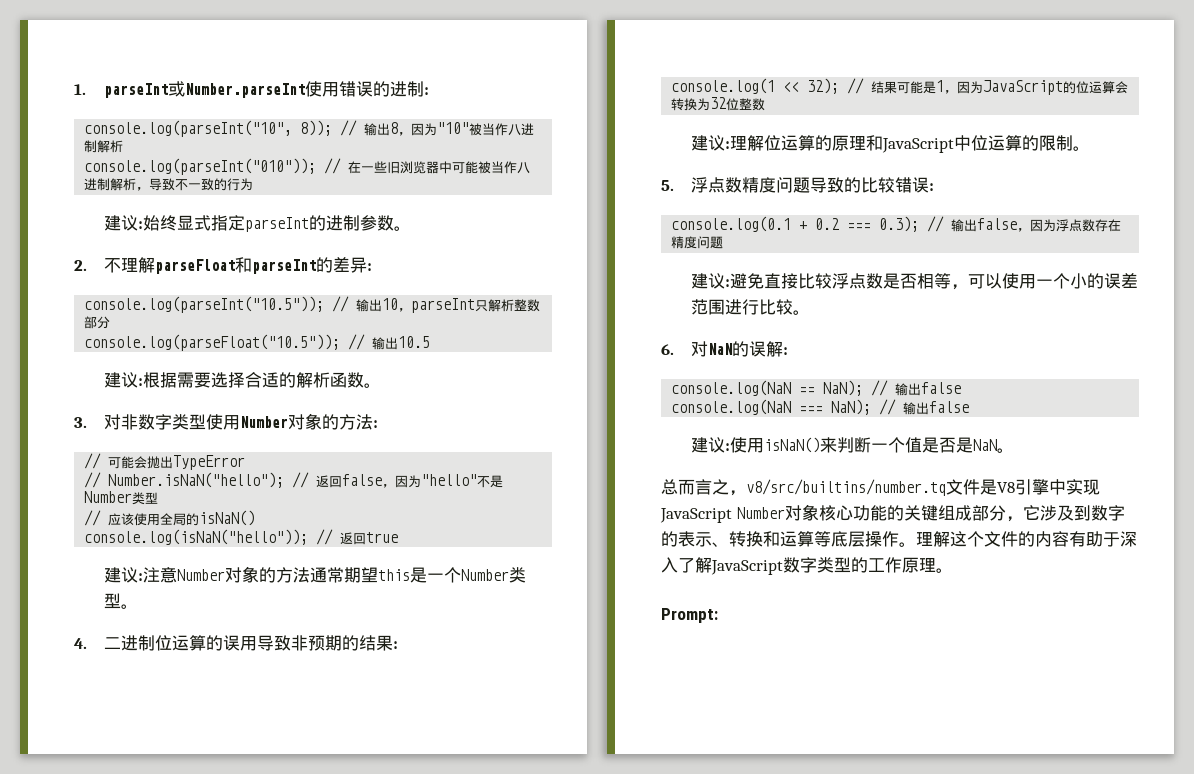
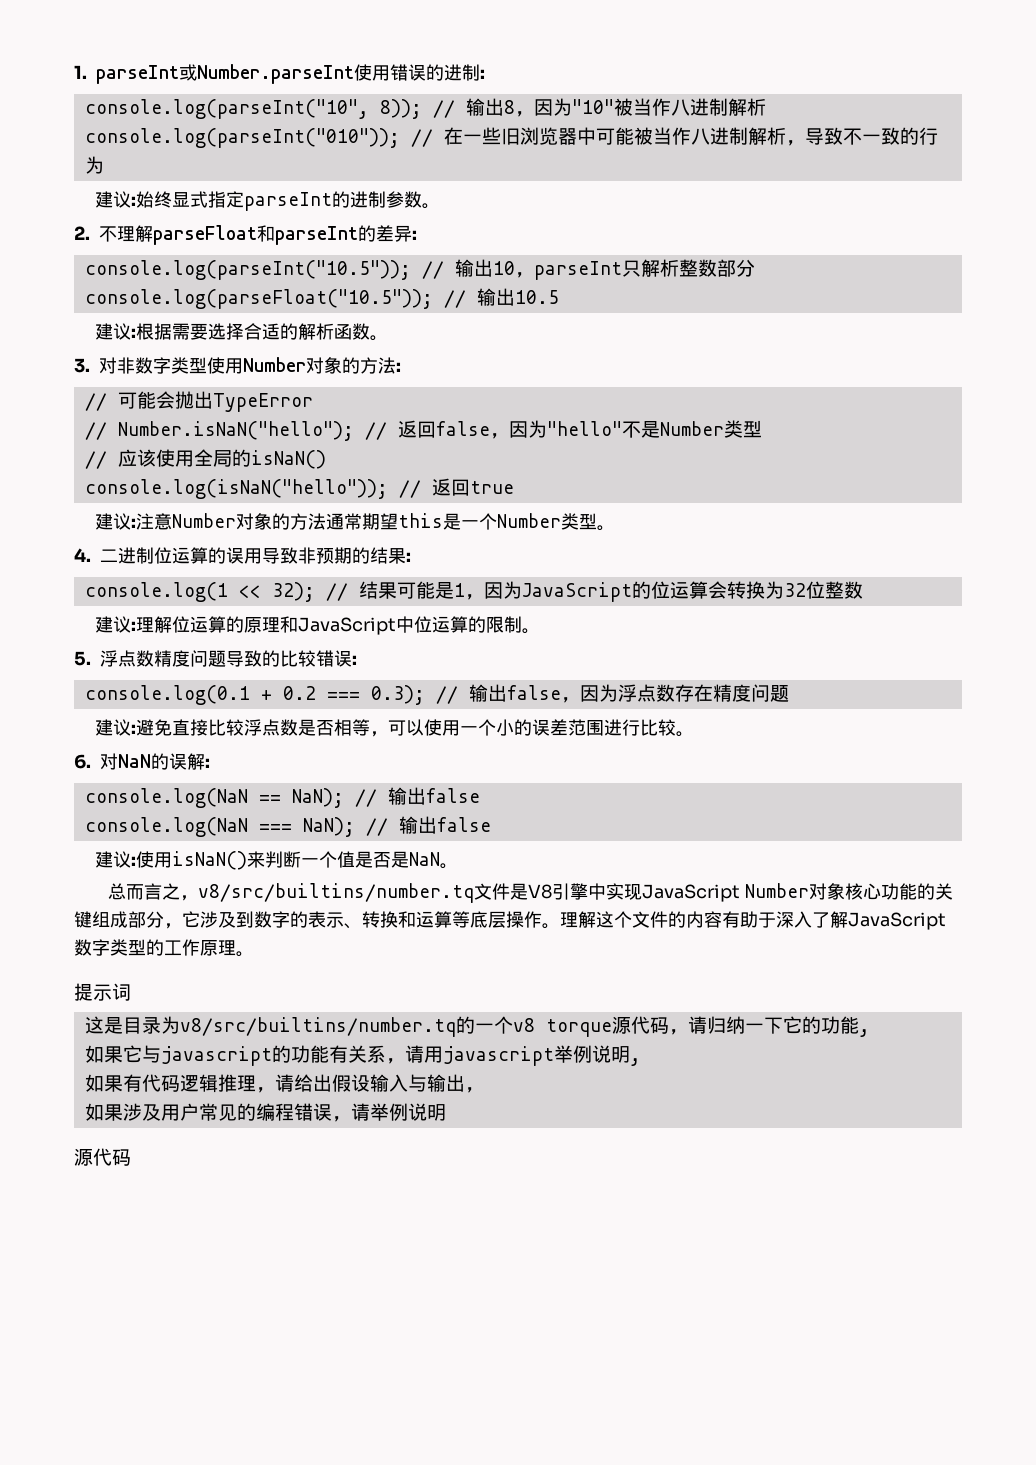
- Prompt:
+ 提示词
+ 这是目录为v8/src/builtins/number.tq的一个v8 torque源代码，请归纳一下它的功能,
+ 如果它与javascript的功能有关系，请用javascript举例说明,
+ 如果有代码逻辑推理，请给出假设输入与输出，
+ 如果涉及用户常见的编程错误，请举例说明
+ 源代码

